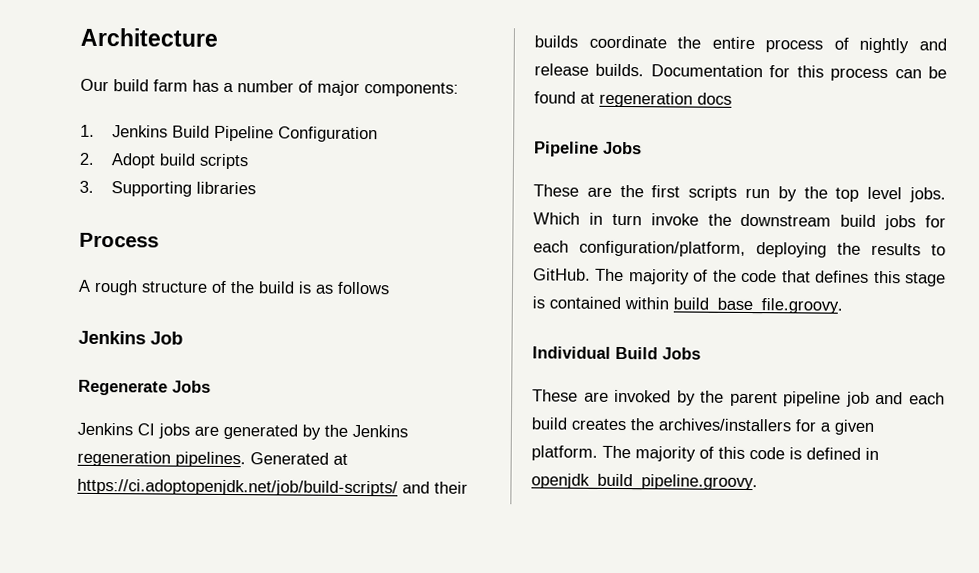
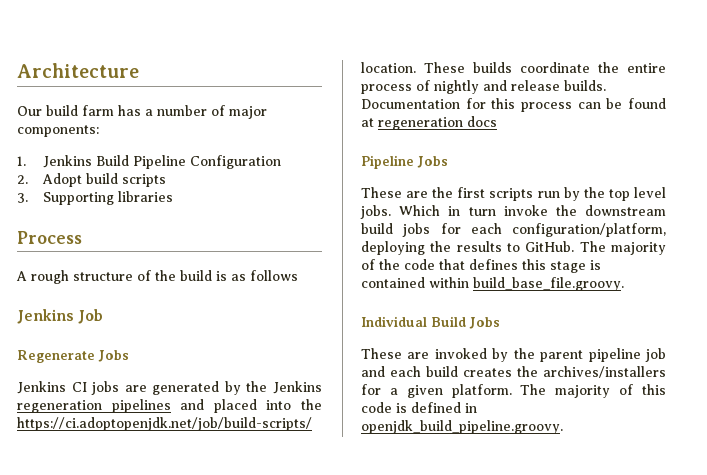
- Jenkins CI jobs are generated by the Jenkins regeneration pipelines. Generated at https://ci.adoptopenjdk.net/job/build-scripts/ and their builds coordinate the entire process of nightly and release builds.
+ Jenkins CI jobs are generated by the Jenkins regeneration pipelines and placed into the https://ci.adoptopenjdk.net/job/build-scripts/ location. These builds coordinate the entire process of nightly and release builds.

